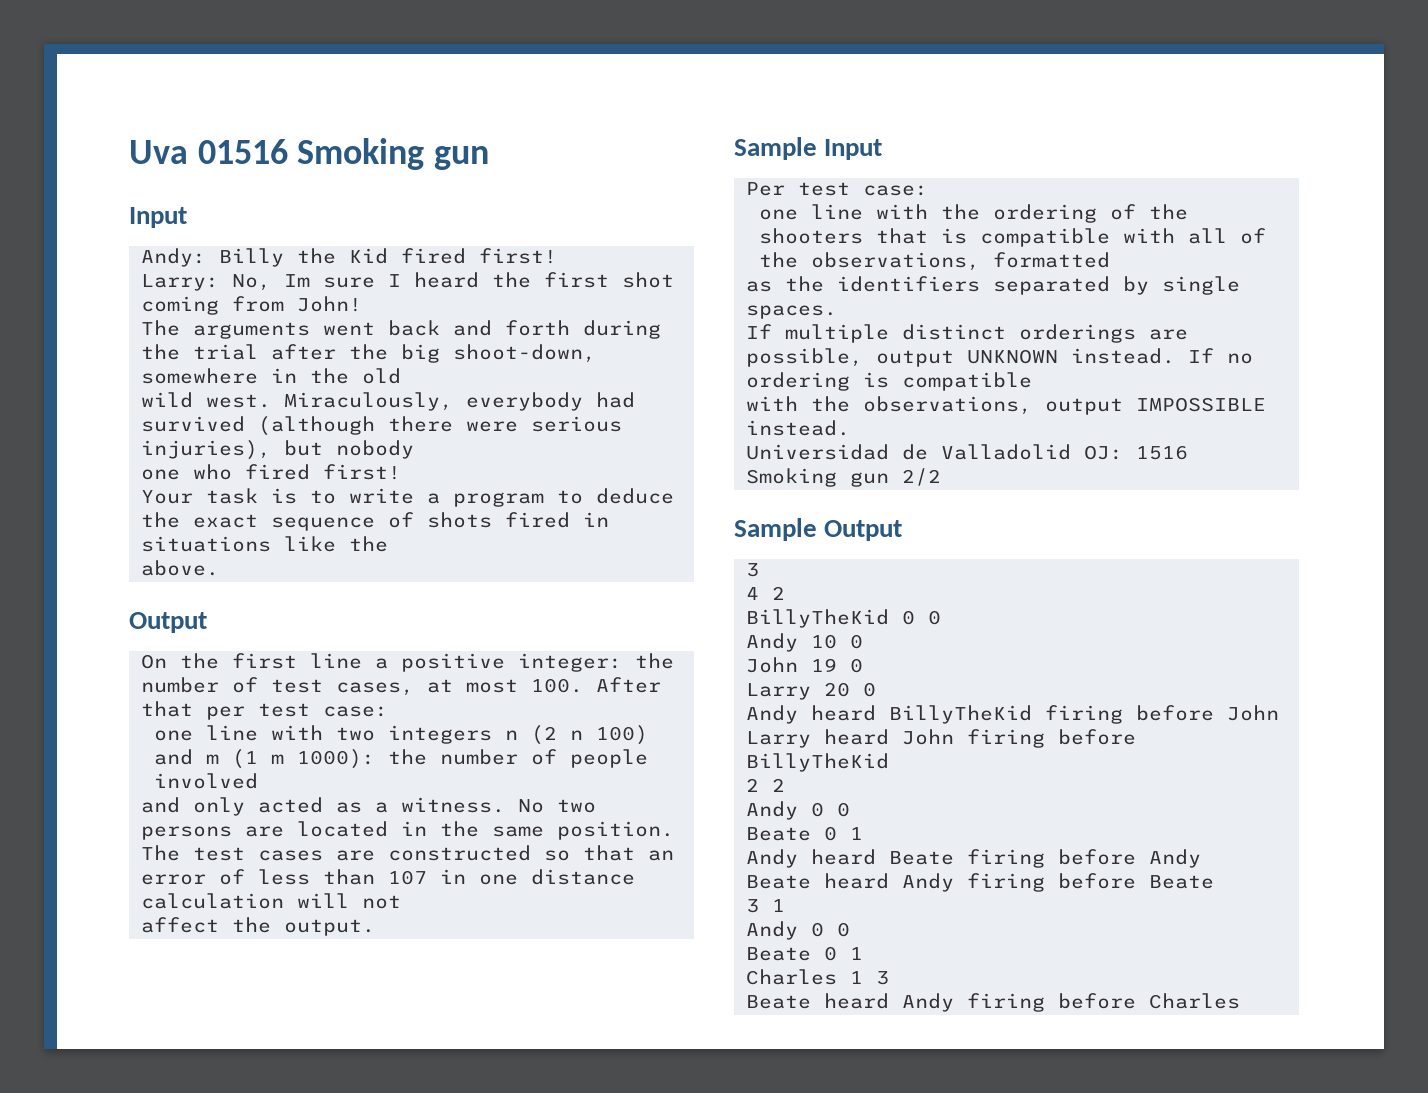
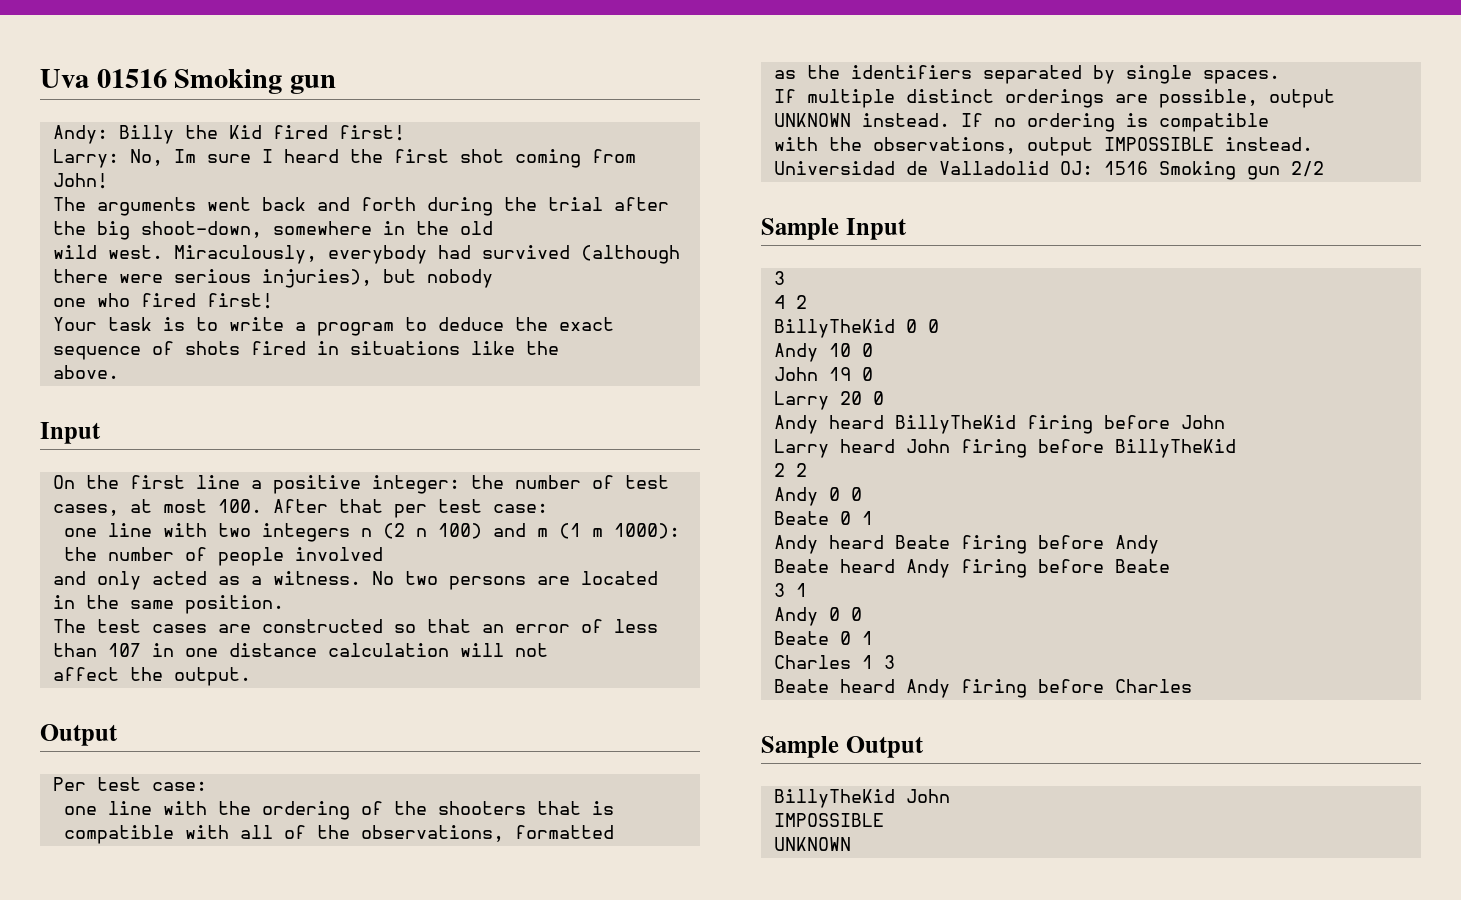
  Uva 01516 Smoking gun
- Input
  above.
- Output
+ Input
  affect the output.
- Sample Input
+ Output
- Sample Output
+ Sample Input
+ Sample Output
+ BillyTheKid John
+ IMPOSSIBLE
+ UNKNOWN

